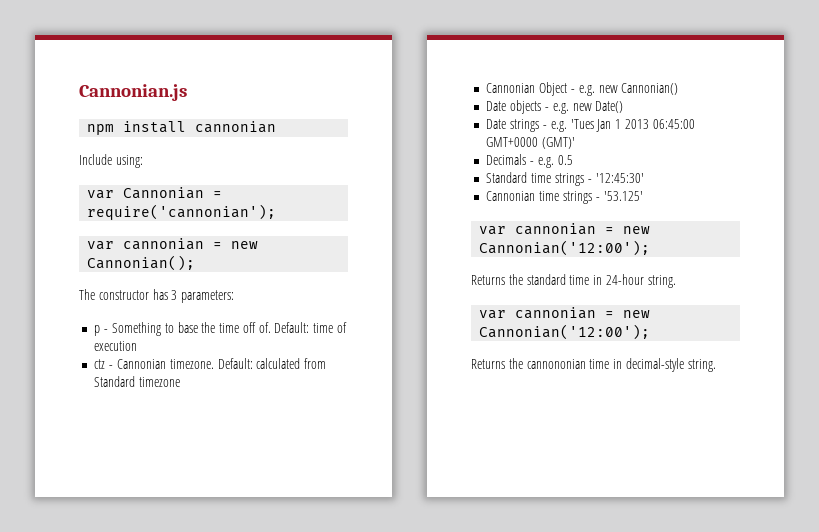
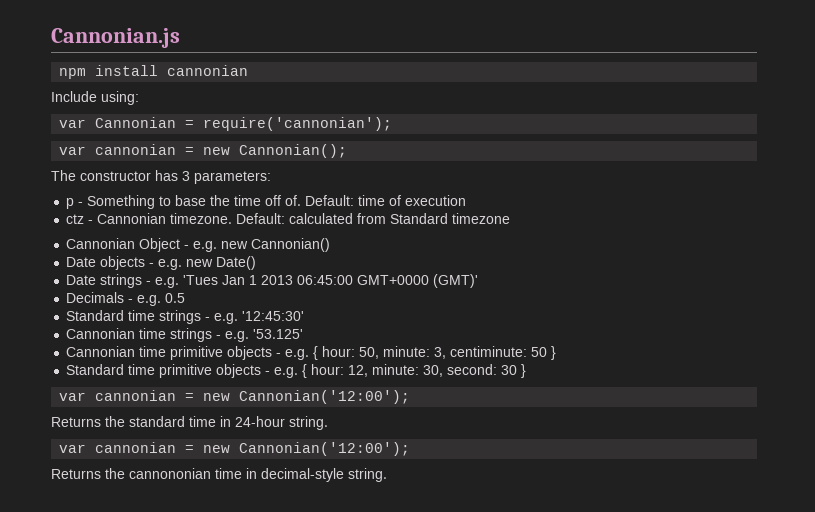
- Standard time strings - '12:45:30'
+ Standard time strings - e.g. '12:45:30'
- Cannonian time strings - '53.125'
+ Cannonian time strings - e.g. '53.125'
+ Cannonian time primitive objects - e.g. { hour: 50, minute: 3, centiminute: 50 }
+ Standard time primitive objects - e.g. { hour: 12, minute: 30, second: 30 }

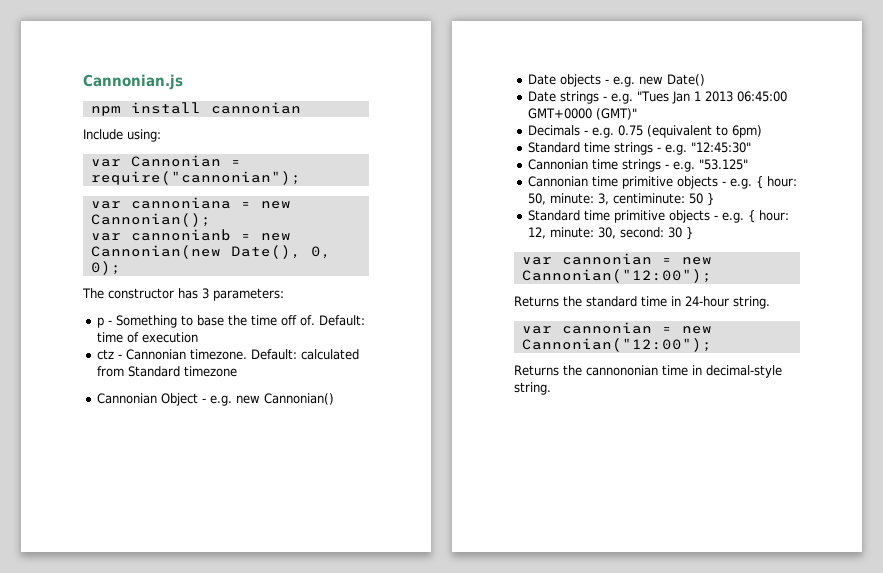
- var Cannonian = require('cannonian');
- var cannonian = new Cannonian();
+ var Cannonian = require("cannonian");
+ var cannoniana = new Cannonian();
+ var cannonianb = new Cannonian(new Date(), 0, 0);
- Date strings - e.g. 'Tues Jan 1 2013 06:45:00 GMT+0000 (GMT)'
+ Date strings - e.g. "Tues Jan 1 2013 06:45:00 GMT+0000 (GMT)"
- Decimals - e.g. 0.5
+ Decimals - e.g. 0.75 (equivalent to 6pm)
- Standard time strings - e.g. '12:45:30'
+ Standard time strings - e.g. "12:45:30"
- Cannonian time strings - e.g. '53.125'
+ Cannonian time strings - e.g. "53.125"
  Standard time primitive objects - e.g. { hour: 12, minute: 30, second: 30 }
- var cannonian = new Cannonian('12:00');
+ var cannonian = new Cannonian("12:00");
  Returns the standard time in 24-hour string.
- var cannonian = new Cannonian('12:00');
+ var cannonian = new Cannonian("12:00");

